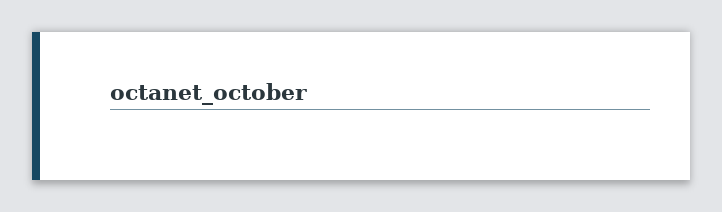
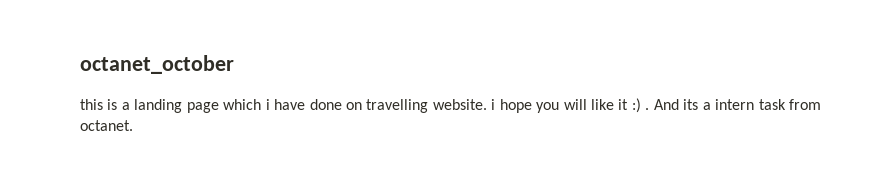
+ this is a landing page which i have done on travelling website. i hope you will like it :) . And its a intern task from octanet.

